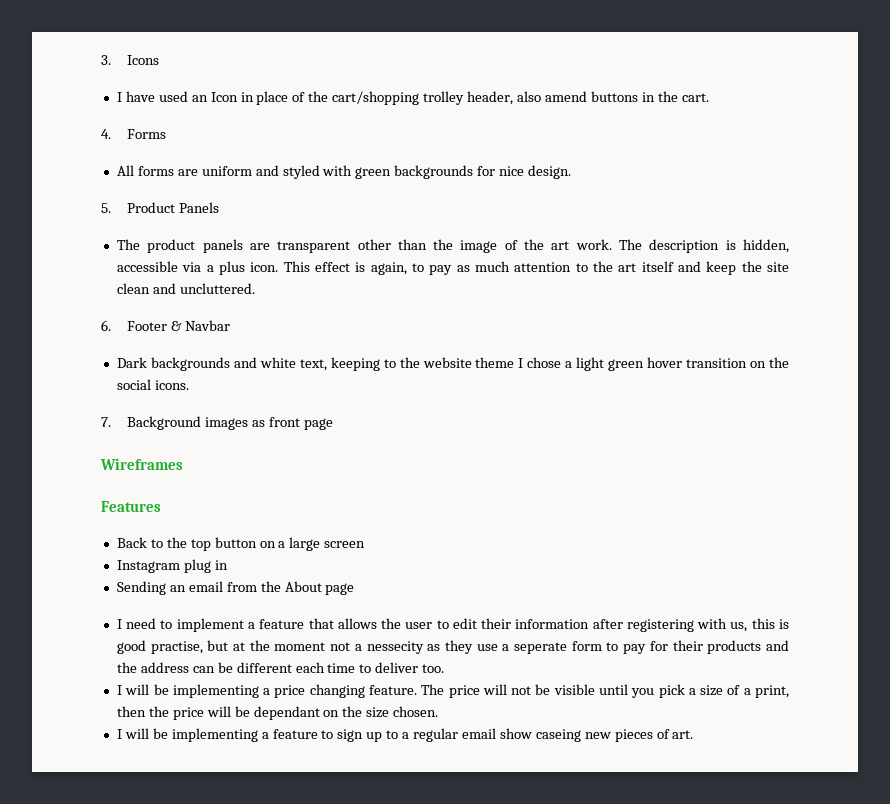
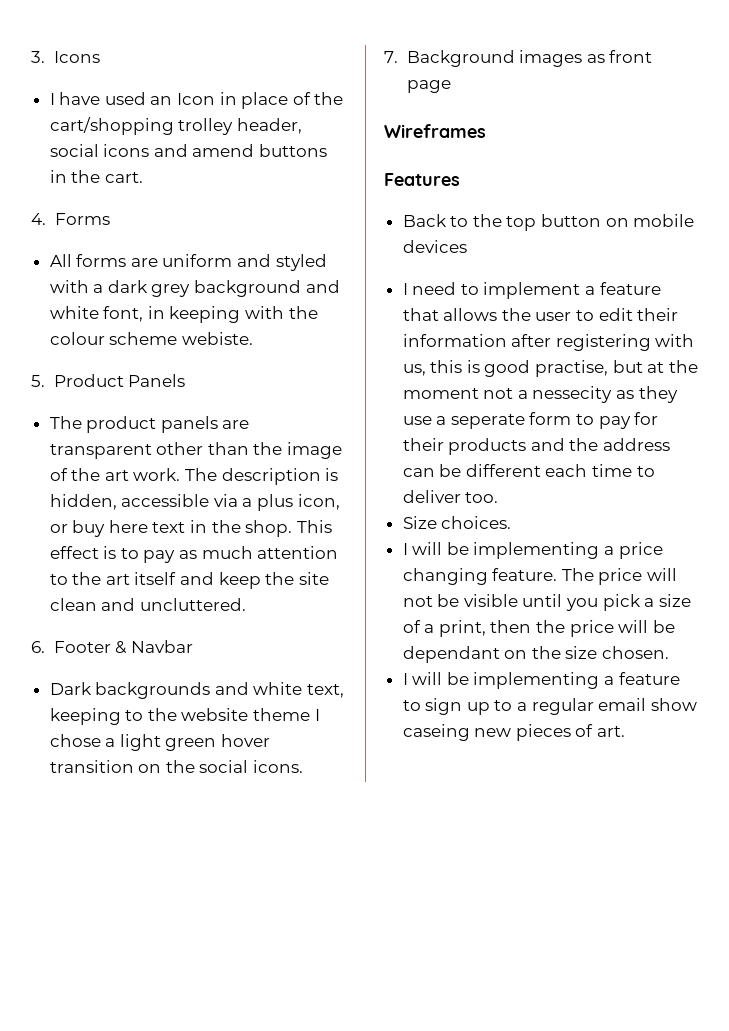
- I have used an Icon in place of the cart/shopping trolley header, also amend buttons in the cart.
+ I have used an Icon in place of the cart/shopping trolley header, social icons and amend buttons in the cart.
- All forms are uniform and styled with green backgrounds for nice design.
+ All forms are uniform and styled with a dark grey background and white font, in keeping with the colour scheme webiste.
- The description is hidden, accessible via a plus icon.
+ The description is hidden, accessible via a plus icon, or buy here text in the shop.
- This effect is again, to pay as much attention to the art itself and keep the site clean and uncluttered.
+ This effect is to pay as much attention to the art itself and keep the site clean and uncluttered.
- Back to the top button on a large screen
- Instagram plug in
- Sending an email from the About page
+ Back to the top button on mobile devices
+ Size choices.

